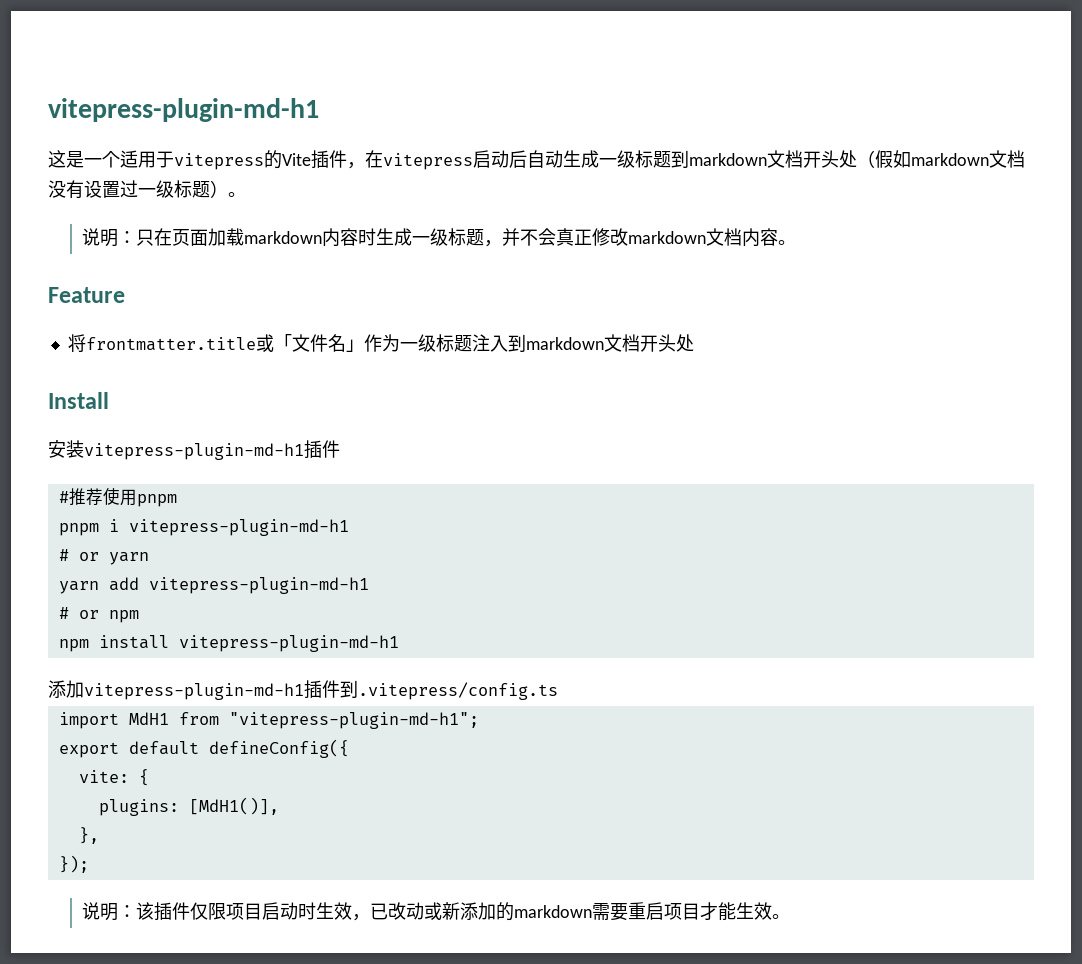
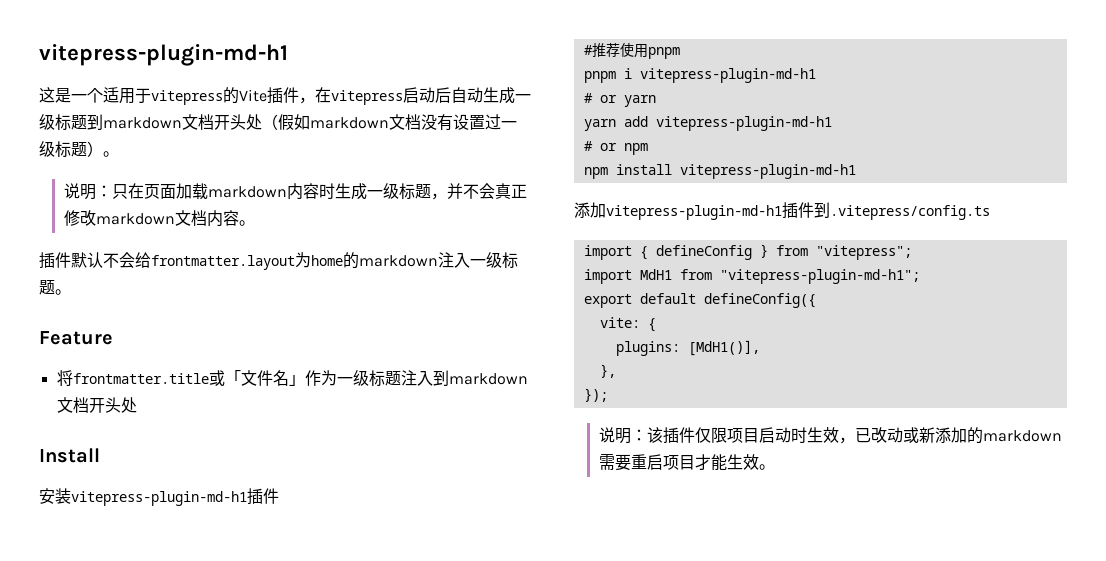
+ 插件默认不会给frontmatter.layout为home的markdown注入一级标题。
+ import { defineConfig } from "vitepress";

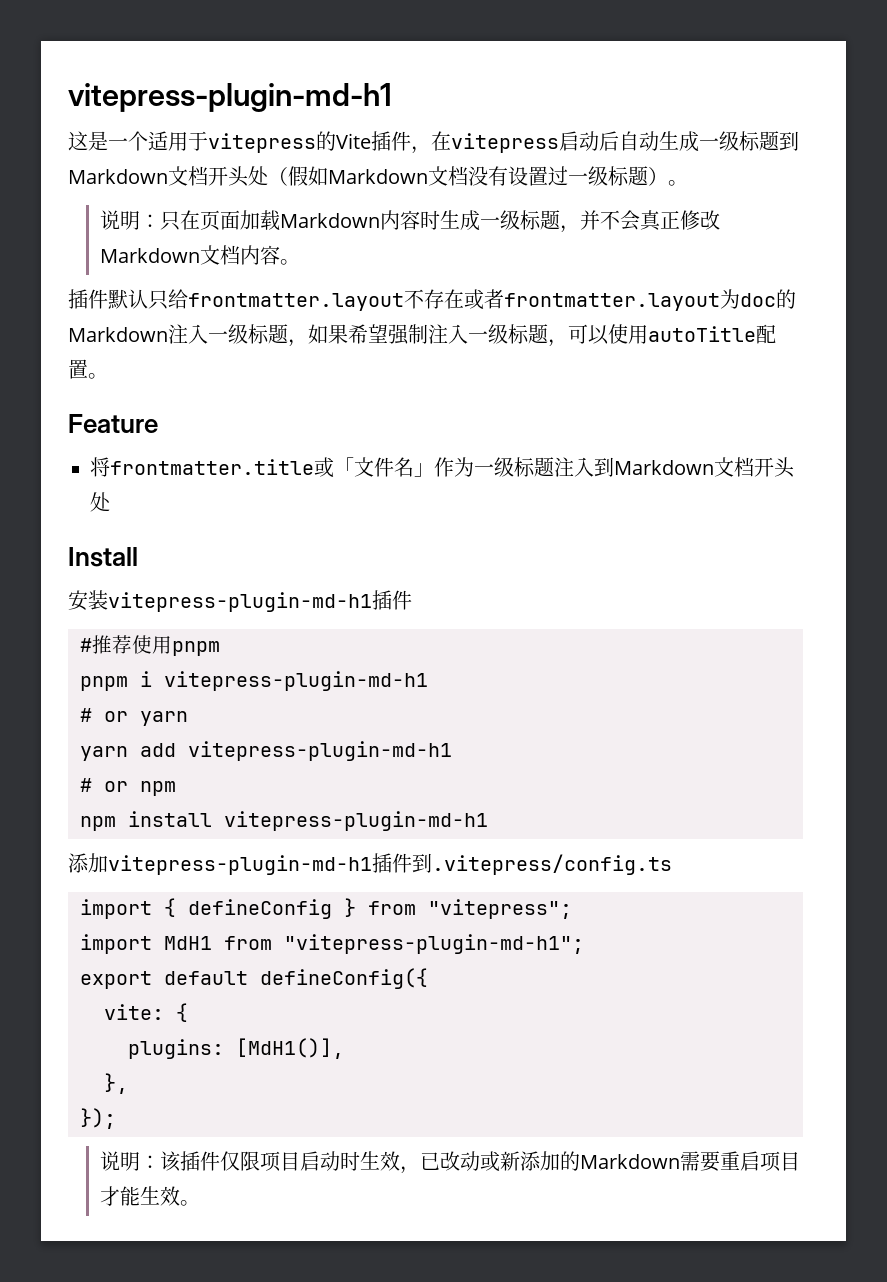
- 这是一个适用于vitepress的Vite插件，在vitepress启动后自动生成一级标题到markdown文档开头处（假如markdown文档没有设置过一级标题）。
+ 这是一个适用于vitepress的Vite插件，在vitepress启动后自动生成一级标题到Markdown文档开头处（假如Markdown文档没有设置过一级标题）。
- 说明：只在页面加载markdown内容时生成一级标题，并不会真正修改markdown文档内容。
+ 说明：只在页面加载Markdown内容时生成一级标题，并不会真正修改Markdown文档内容。
- 插件默认不会给frontmatter.layout为home的markdown注入一级标题。
+ 插件默认只给frontmatter.layout不存在或者frontmatter.layout为doc的Markdown注入一级标题，如果希望强制注入一级标题，可以使用autoTitle配置。
- 将frontmatter.title或「文件名」作为一级标题注入到markdown文档开头处
+ 将frontmatter.title或「文件名」作为一级标题注入到Markdown文档开头处
- 说明：该插件仅限项目启动时生效，已改动或新添加的markdown需要重启项目才能生效。
+ 说明：该插件仅限项目启动时生效，已改动或新添加的Markdown需要重启项目才能生效。

